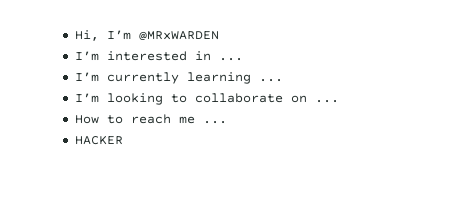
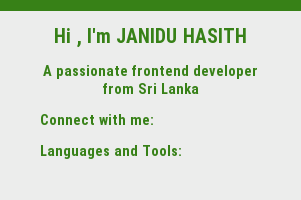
- Hi, I’m @MRxWARDEN
- I’m interested in ...
- I’m currently learning ...
- I’m looking to collaborate on ...
- How to reach me ...
- HACKER
+ Hi , I'm JANIDU HASITH
+ A passionate frontend developer from Sri Lanka
+ Connect with me:
+ Languages and Tools:

